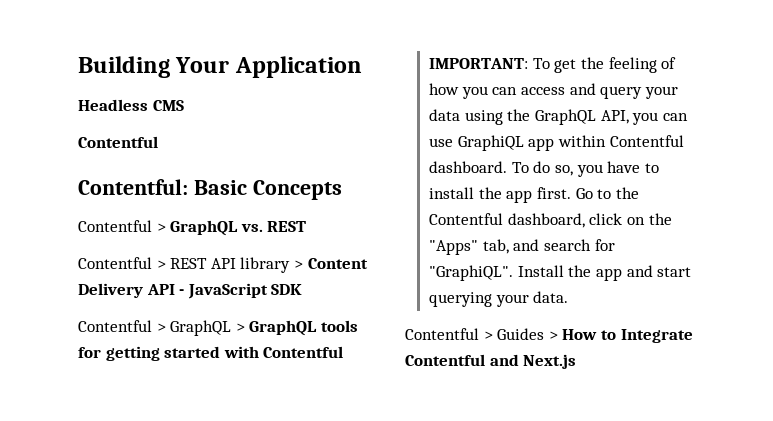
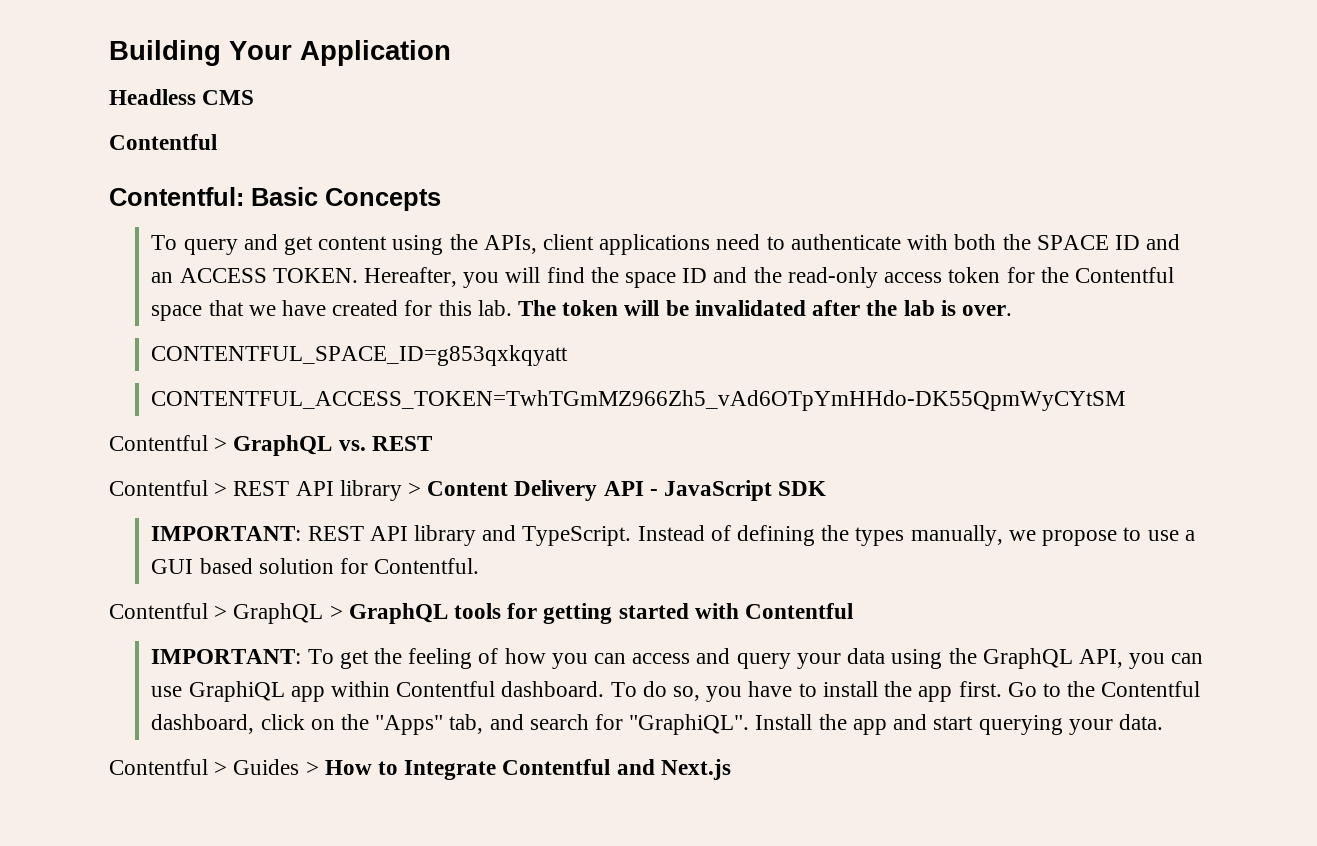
+ To query and get content using the APIs, client applications need to authenticate with both the SPACE ID and an ACCESS TOKEN. Hereafter, you will find the space ID and the read-only access token for the Contentful space that we have created for this lab. The token will be invalidated after the lab is over.
+ CONTENTFUL_SPACE_ID=g853qxkqyatt
+ CONTENTFUL_ACCESS_TOKEN=TwhTGmMZ966Zh5_vAd6OTpYmHHdo-DK55QpmWyCYtSM
+ IMPORTANT: REST API library and TypeScript. Instead of defining the types manually, we propose to use a GUI based solution for Contentful.

